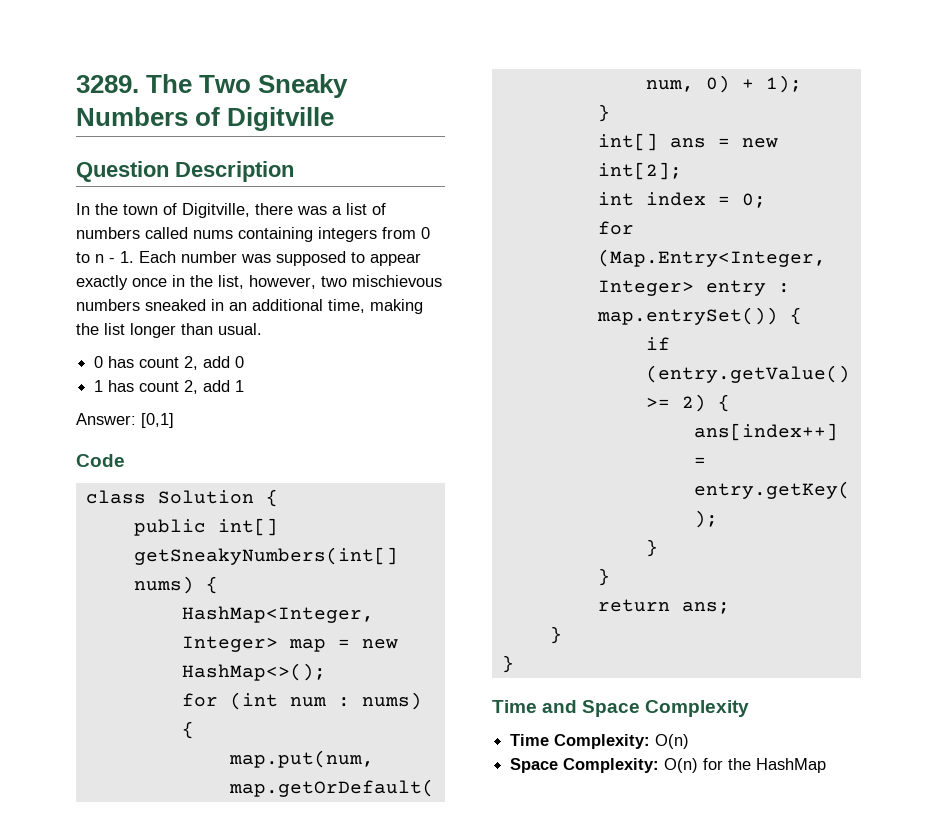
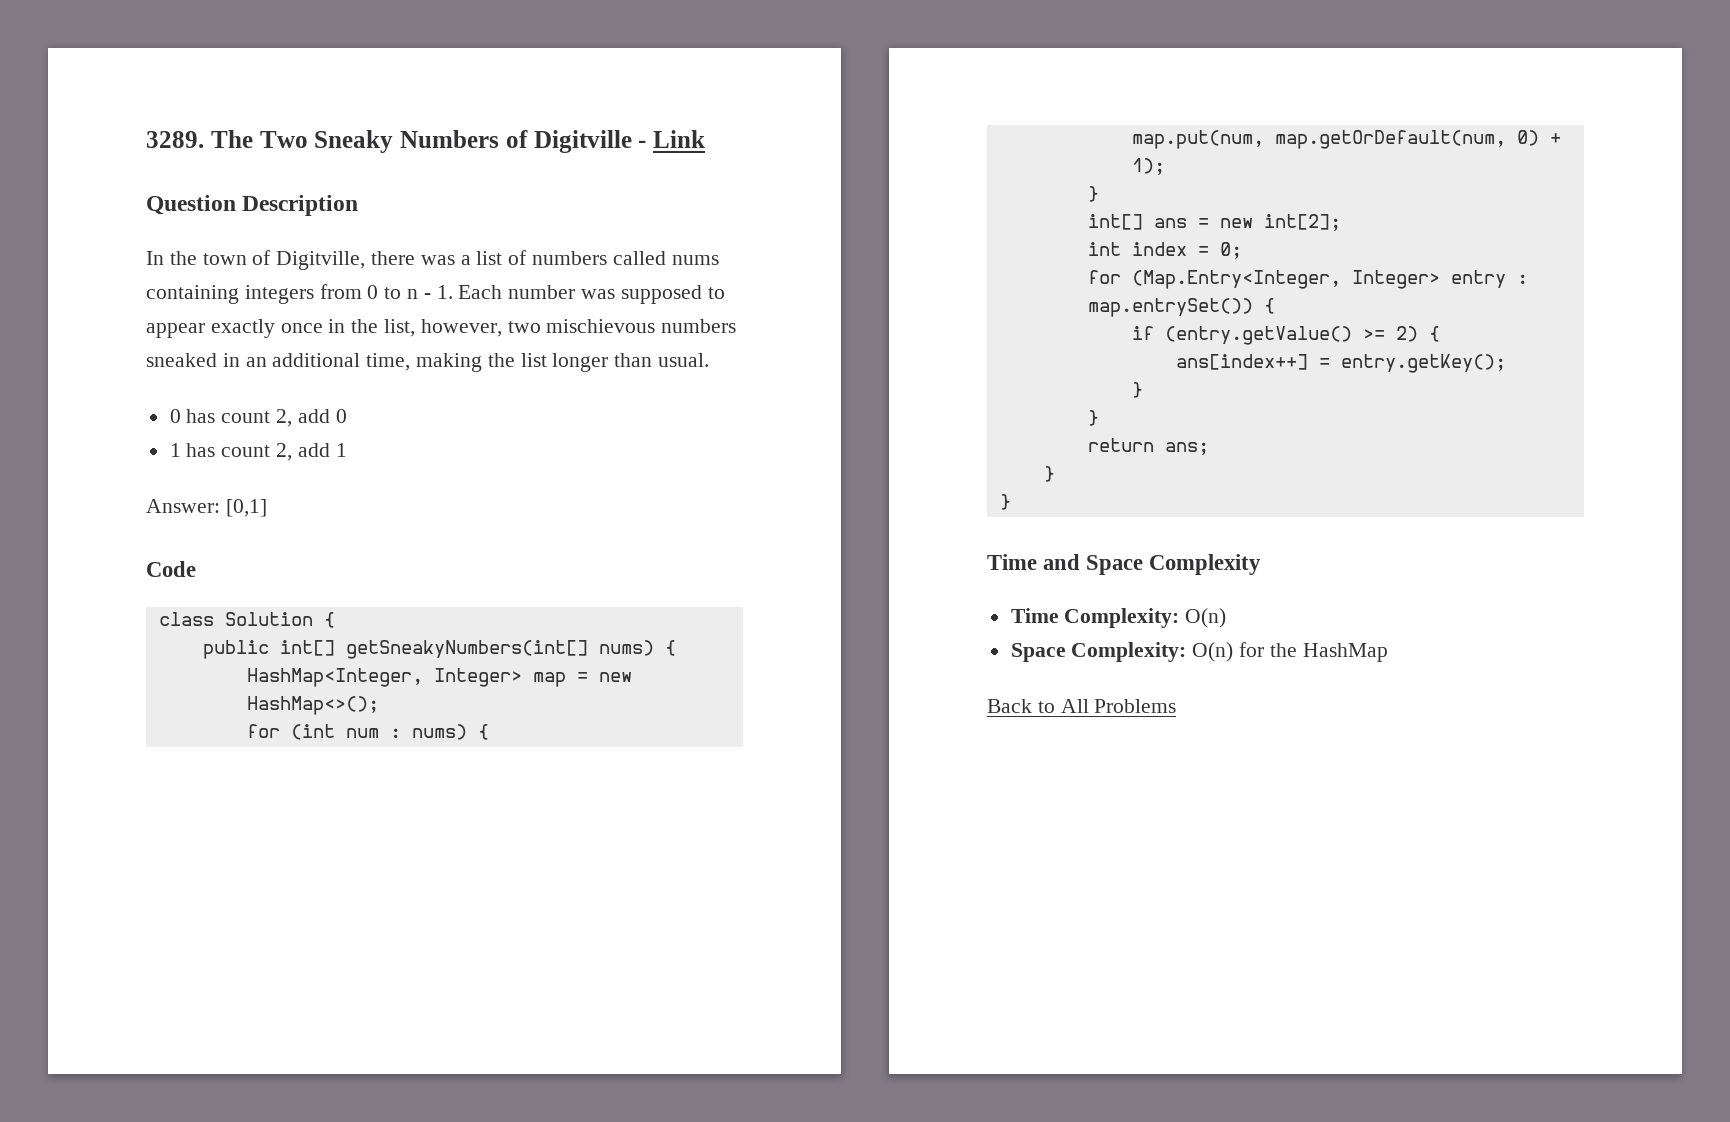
- The Two Sneaky Numbers of Digitville
+ The Two Sneaky Numbers of Digitville - Link
+ Back to All Problems

